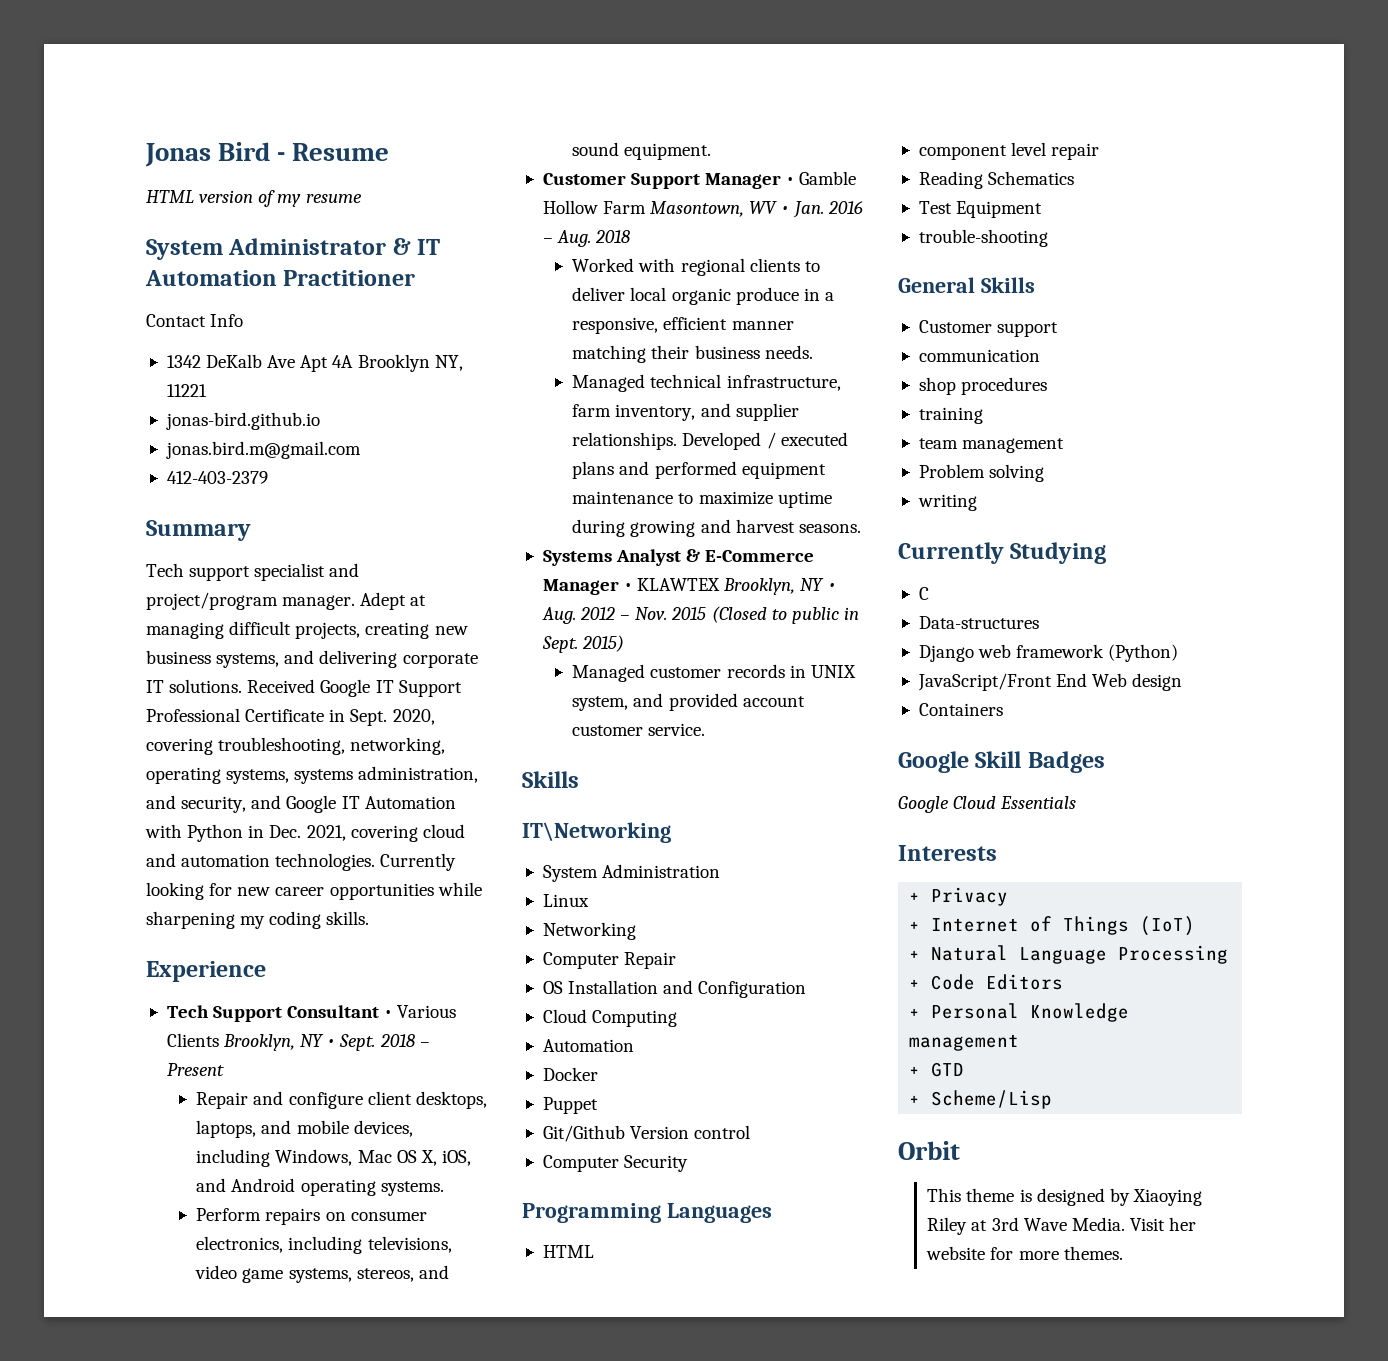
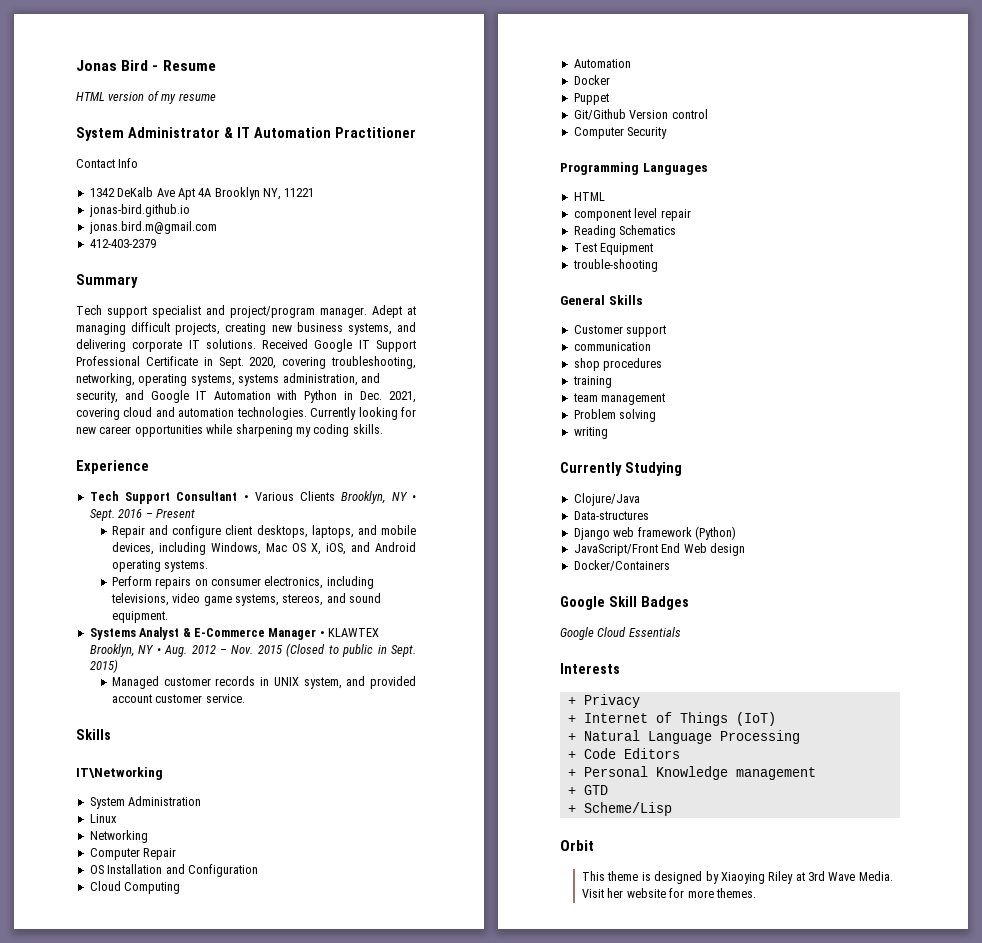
- 2018 – Present
+ 2016 – Present
- Customer Support Manager • Gamble Hollow Farm Masontown, WV • Jan. 2016 – Aug. 2018
- Worked with regional clients to deliver local organic produce in a responsive, efficient manner matching their business needs.
- Managed technical infrastructure, farm inventory, and supplier relationships. Developed / executed plans and performed equipment maintenance to maximize uptime during growing and harvest seasons.
- C
+ Clojure/Java
- Containers
+ Docker/Containers

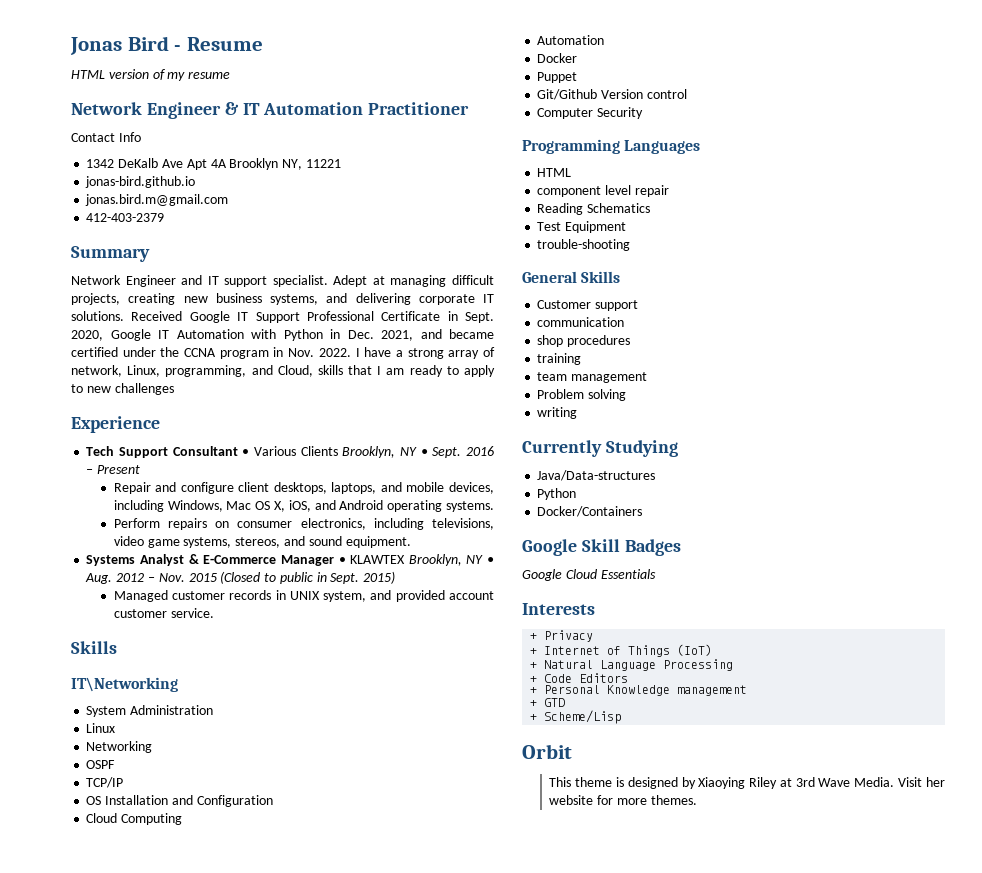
- System Administrator & IT Automation Practitioner
+ Network Engineer & IT Automation Practitioner
- Tech support specialist and project/program manager.
+ Network Engineer and IT support specialist.
- 2020, covering troubleshooting, networking, operating systems, systems administration, and security, and Google IT Automation with Python in Dec. 2021, covering cloud and automation technologies. Currently looking for new career opportunities while sharpening my coding skills.
+ 2020, Google IT Automation with Python in Dec. 2021, and became certified under the CCNA program in Nov. 2022. I have a strong array of network, Linux, programming, and Cloud, skills that I am ready to apply to new challenges
- Computer Repair
+ OSPF
+ TCP/IP
- Clojure/Java
- Data-structures
- Django web framework (Python)
- JavaScript/Front End Web design
+ Java/Data-structures
+ Python

